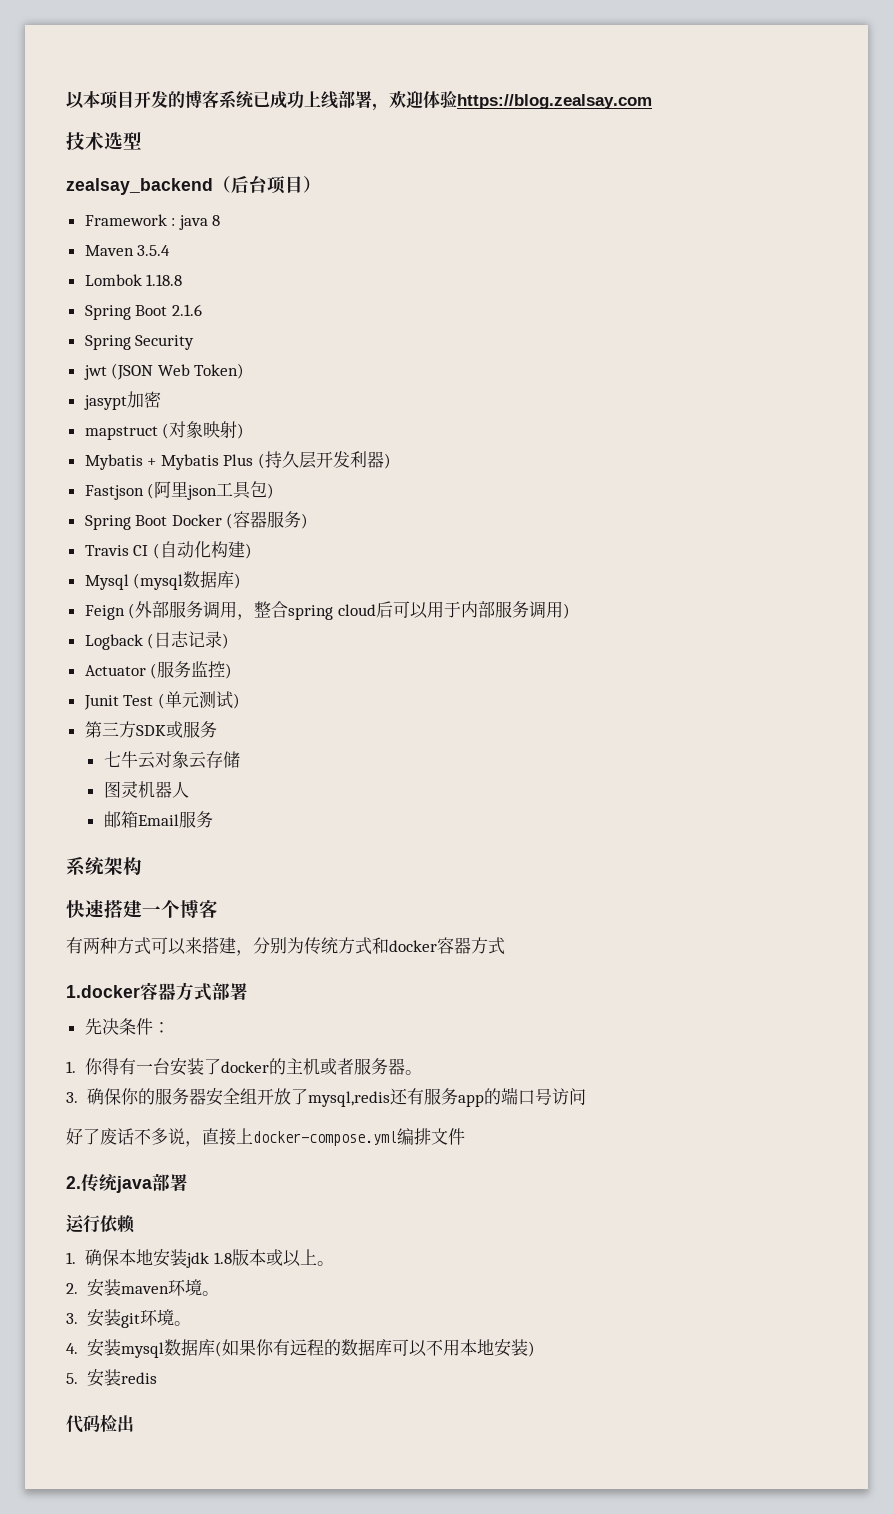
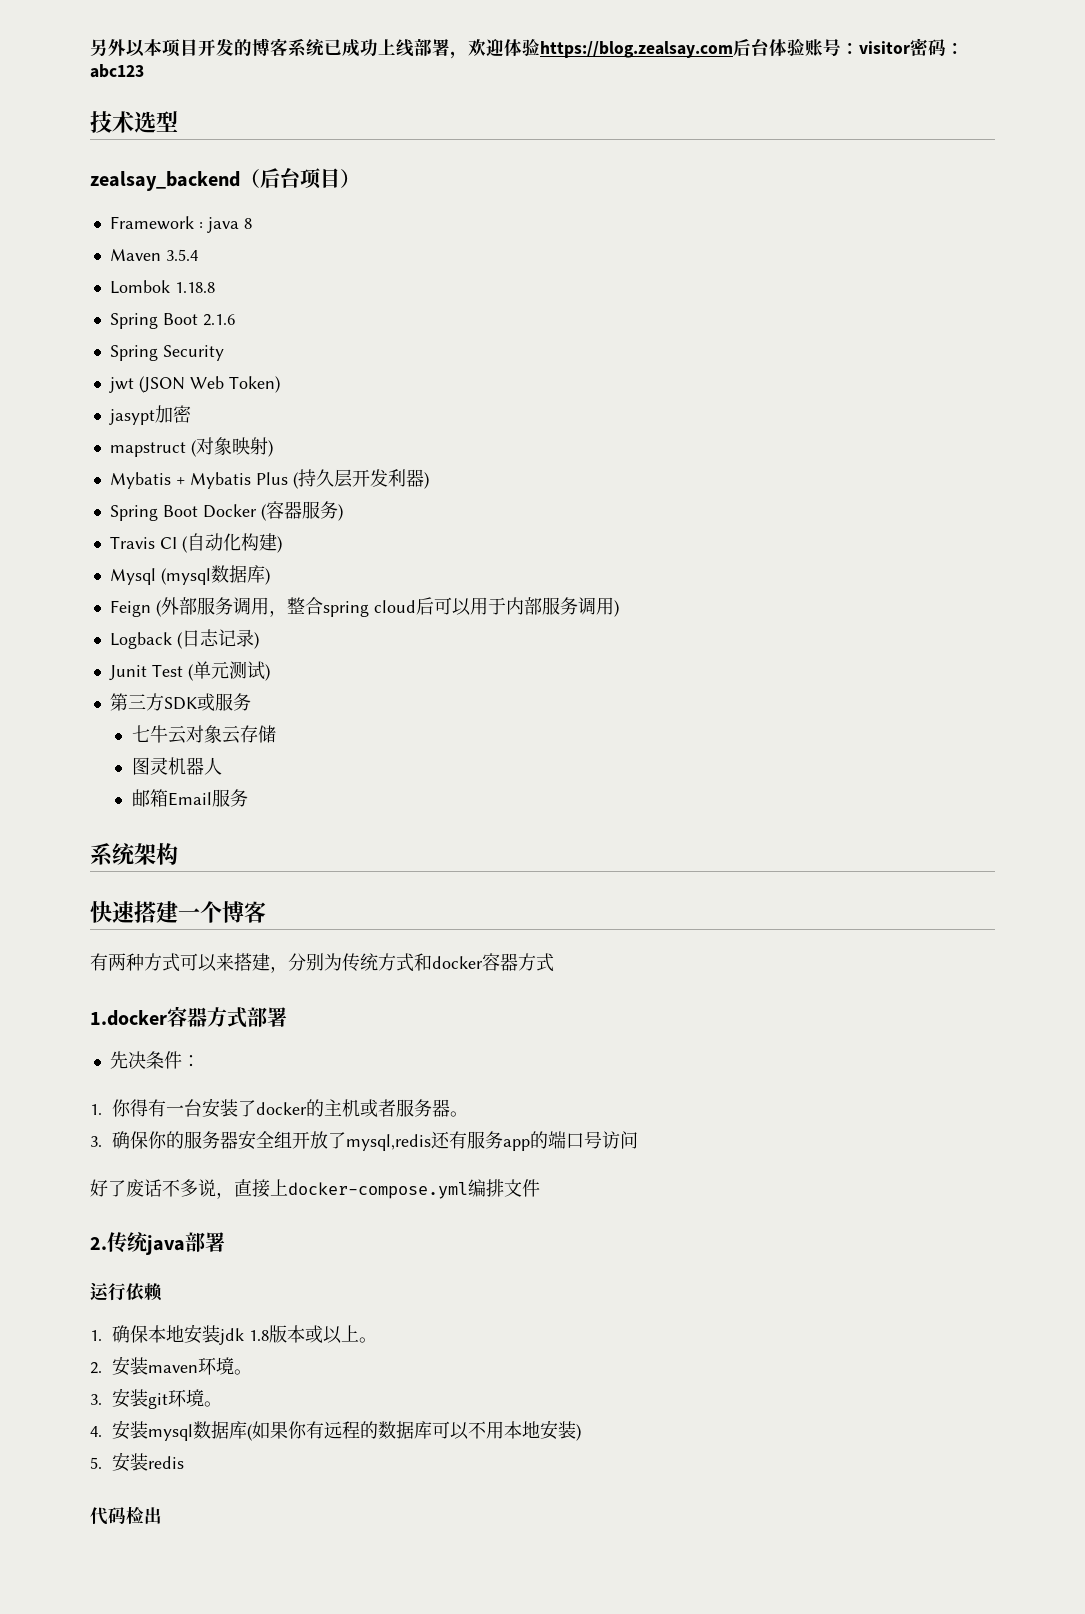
- 以本项目开发的博客系统已成功上线部署，欢迎体验https://blog.zealsay.com
+ 另外以本项目开发的博客系统已成功上线部署，欢迎体验https://blog.zealsay.com后台体验账号：visitor密码：abc123
- Fastjson (阿里json工具包)
- Actuator (服务监控)

